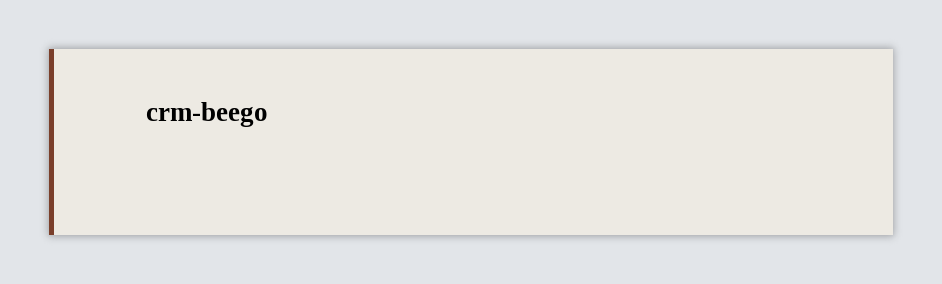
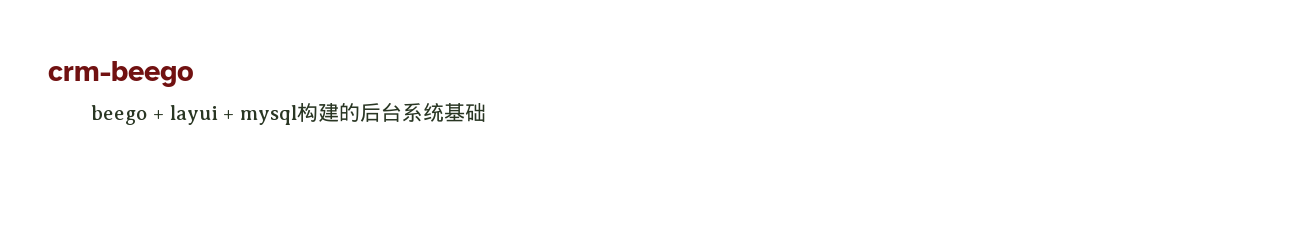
+ beego + layui + mysql构建的后台系统基础

